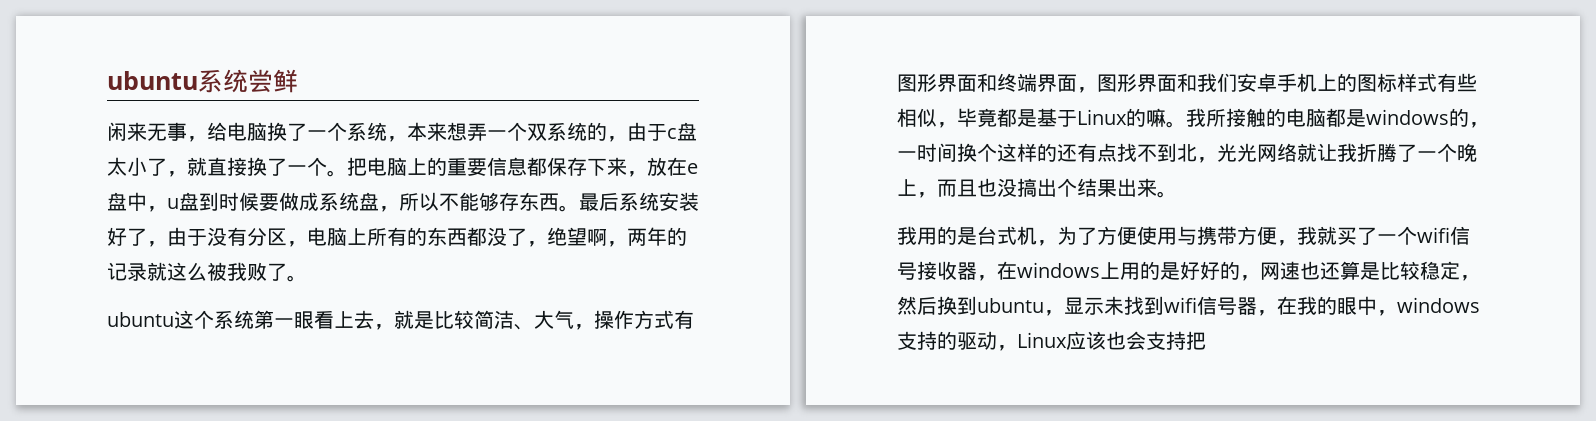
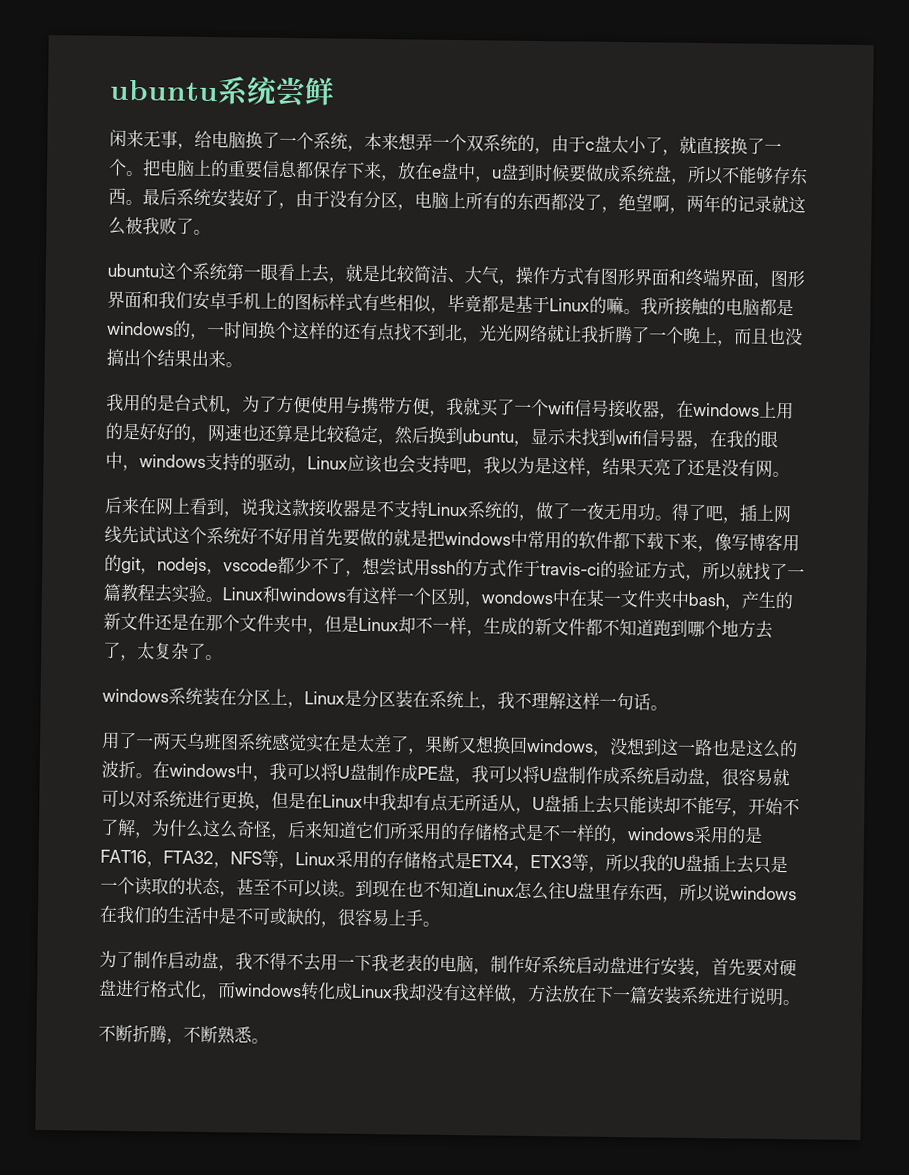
- 我用的是台式机，为了方便使用与携带方便，我就买了一个wifi信号接收器，在windows上用的是好好的，网速也还算是比较稳定，然后换到ubuntu，显示未找到wifi信号器，在我的眼中，windows支持的驱动，Linux应该也会支持把
+ 我用的是台式机，为了方便使用与携带方便，我就买了一个wifi信号接收器，在windows上用的是好好的，网速也还算是比较稳定，然后换到ubuntu，显示未找到wifi信号器，在我的眼中，windows支持的驱动，Linux应该也会支持吧，我以为是这样，结果天亮了还是没有网。
+ 后来在网上看到，说我这款接收器是不支持Linux系统的，做了一夜无用功。得了吧，插上网线先试试这个系统好不好用首先要做的就是把windows中常用的软件都下载下来，像写博客用的git，nodejs，vscode都少不了，想尝试用ssh的方式作于travis-ci的验证方式，所以就找了一篇教程去实验。Linux和windows有这样一个区别，wondows中在某一文件夹中bash，产生的新文件还是在那个文件夹中，但是Linux却不一样，生成的新文件都不知道跑到哪个地方去了，太复杂了。
+ windows系统装在分区上，Linux是分区装在系统上，我不理解这样一句话。
+ 用了一两天乌班图系统感觉实在是太差了，果断又想换回windows，没想到这一路也是这么的波折。在windows中，我可以将U盘制作成PE盘，我可以将U盘制作成系统启动盘，很容易就可以对系统进行更换，但是在Linux中我却有点无所适从，U盘插上去只能读却不能写，开始不了解，为什么这么奇怪，后来知道它们所采用的存储格式是不一样的，windows采用的是FAT16，FTA32，NFS等，Linux采用的存储格式是ETX4，ETX3等，所以我的U盘插上去只是一个读取的状态，甚至不可以读。到现在也不知道Linux怎么往U盘里存东西，所以说windows在我们的生活中是不可或缺的，很容易上手。
+ 为了制作启动盘，我不得不去用一下我老表的电脑，制作好系统启动盘进行安装，首先要对硬盘进行格式化，而windows转化成Linux我却没有这样做，方法放在下一篇安装系统进行说明。
+ 不断折腾，不断熟悉。

